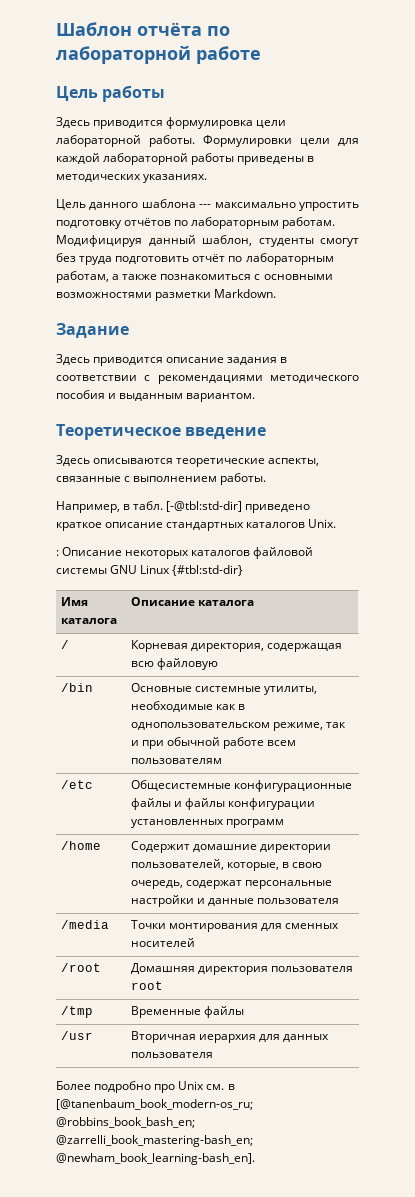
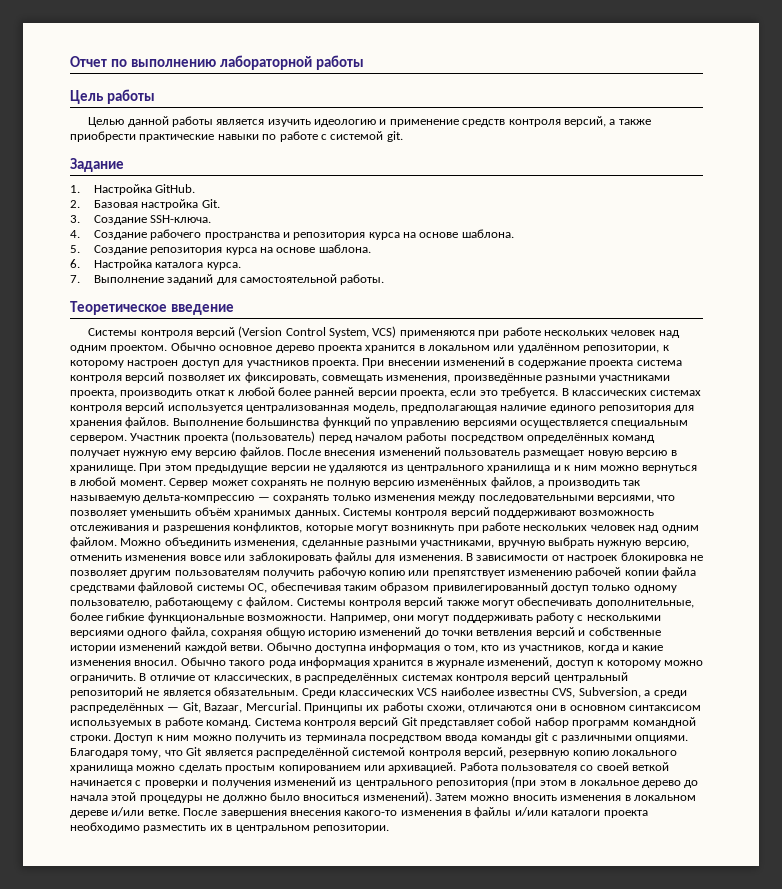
- Шаблон отчёта по лабораторной работе
+ Отчет по выполнению лабораторной работы
  Цель работы
- Здесь приводится формулировка цели лабораторной работы. Формулировки цели для каждой лабораторной работы приведены в методических указаниях.
- Цель данного шаблона --- максимально упростить подготовку отчётов по лабораторным работам. Модифицируя данный шаблон, студенты смогут без труда подготовить отчёт по лабораторным работам, а также познакомиться с основными возможностями разметки Markdown.
+ Целью данной работы является изучить идеологию и применение средств контроля версий, а также приобрести практические навыки по работе с системой git.
  Задание
- Здесь приводится описание задания в соответствии с рекомендациями методического пособия и выданным вариантом.
+ 1. Настройка GitHub.
+ 2. Базовая настройка Git.
+ 3. Создание SSH-ключа.
+ 4. Создание рабочего пространства и репозитория курса на основе шаблона.
+ 5. Создание репозитория курса на основе шаблона.
+ 6. Настройка каталога курса.
+ 7. Выполнение заданий для самостоятельной работы.
  Теоретическое введение
- Здесь описываются теоретические аспекты, связанные с выполнением работы.
- Например, в табл. [-@tbl:std-dir] приведено краткое описание стандартных каталогов Unix.
- : Описание некоторых каталогов файловой системы GNU Linux {#tbl:std-dir}
- Имя каталога | Описание каталога
- / | Корневая директория, содержащая всю файловую
- /bin | Основные системные утилиты, необходимые как в однопользовательском режиме, так и при обычной работе всем пользователям
- /etc | Общесистемные конфигурационные файлы и файлы конфигурации установленных программ
- /home | Содержит домашние директории пользователей, которые, в свою очередь, содержат персональные настройки и данные пользователя
- /media | Точки монтирования для сменных носителей
- /root | Домашняя директория пользователя root
- /tmp | Временные файлы
- /usr | Вторичная иерархия для данных пользователя
- Более подробно про Unix см. в [@tanenbaum_book_modern-os_ru; @robbins_book_bash_en; @zarrelli_book_mastering-bash_en; @newham_book_learning-bash_en].
+ Системы контроля версий (Version Control System, VCS) применяются при работе нескольких человек над одним проектом. Обычно основное дерево проекта хранится в локальном или удалённом репозитории, к которому настроен доступ для участников проекта. При внесении изменений в содержание проекта система контроля версий позволяет их фиксировать, совмещать изменения, произведённые разными участниками проекта, производить откат к любой более ранней версии проекта, если это требуется. В классических системах контроля версий используется централизованная модель, предполагающая наличие единого репозитория для хранения файлов. Выполнение большинства функций по управлению версиями осуществляется специальным сервером. Участник проекта (пользователь) перед началом работы посредством определённых команд получает нужную ему версию файлов. После внесения изменений пользователь размещает новую версию в хранилище. При этом предыдущие версии не удаляются из центрального хранилища и к ним можно вернуться в любой момент. Сервер может сохранять не полную версию изменённых файлов, а производить так называемую дельта-компрессию — сохранять только изменения между последовательными версиями, что позволяет уменьшить объём хранимых данных. Системы контроля версий поддерживают возможность отслеживания и разрешения конфликтов, которые могут возникнуть при работе нескольких человек над одним файлом. Можно объединить изменения, сделанные разными участниками, вручную выбрать нужную версию, отменить изменения вовсе или заблокировать файлы для изменения. В зависимости от настроек блокировка не позволяет другим пользователям получить рабочую копию или препятствует изменению рабочей копии файла средствами файловой системы ОС, обеспечивая таким образом привилегированный доступ только одному пользователю, работающему с файлом. Системы контроля версий также могут обеспечивать дополнительные, более гибкие функциональные возможности. Например, они могут поддерживать работу с несколькими версиями одного файла, сохраняя общую историю изменений до точки ветвления версий и собственные истории изменений каждой ветви. Обычно доступна информация о том, кто из участников, когда и какие изменения вносил. Обычно такого рода информация хранится в журнале изменений, доступ к которому можно ограничить. В отличие от классических, в распределённых системах контроля версий центральный репозиторий не является обязательным. Среди классических VCS наиболее известны CVS, Subversion, а среди распределённых — Git, Bazaar, Mercurial. Принципы их работы схожи, отличаются они в основном синтаксисом используемых в работе команд. Система контроля версий Git представляет собой набор программ командной строки. Доступ к ним можно получить из терминала посредством ввода команды git с различными опциями. Благодаря тому, что Git является распределённой системой контроля версий, резервную копию локального хранилища можно сделать простым копированием или архивацией. Работа пользователя со своей веткой начинается с проверки и получения изменений из центрального репозитория (при этом в локальное дерево до начала этой процедуры не должно было вноситься изменений). Затем можно вносить изменения в локальном дереве и/или ветке. После завершения внесения какого-то изменения в файлы и/или каталоги проекта необходимо разместить их в центральном репозитории.

